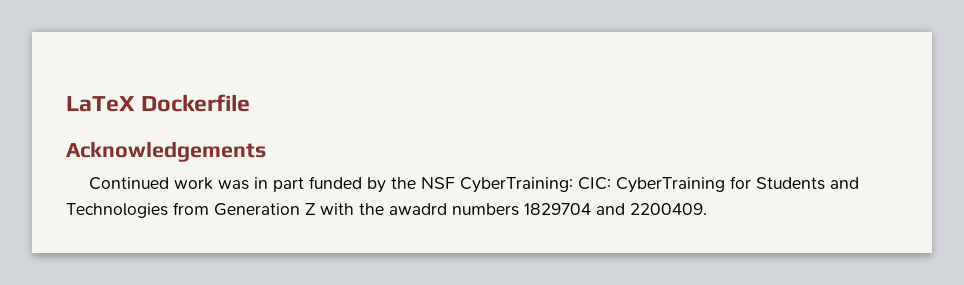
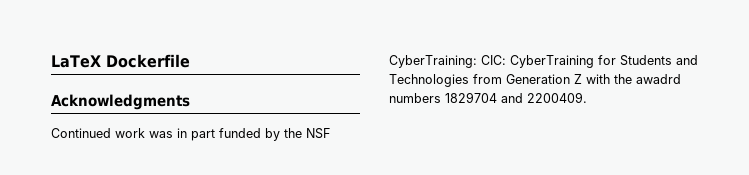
- Acknowledgements
+ Acknowledgments

